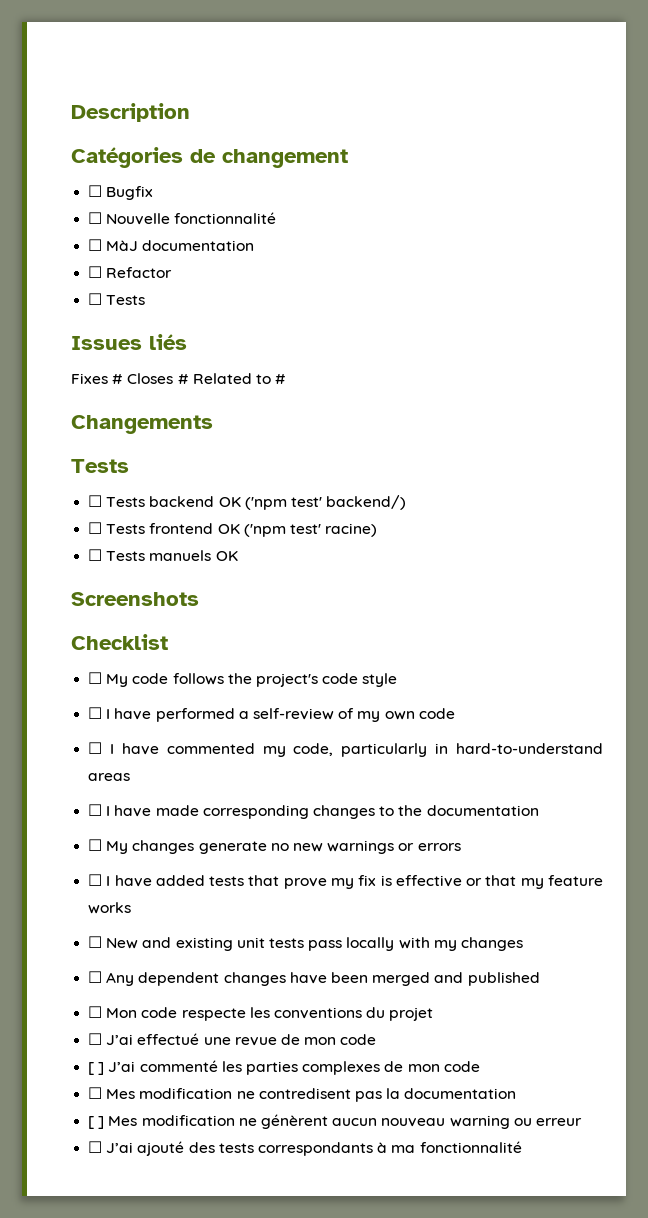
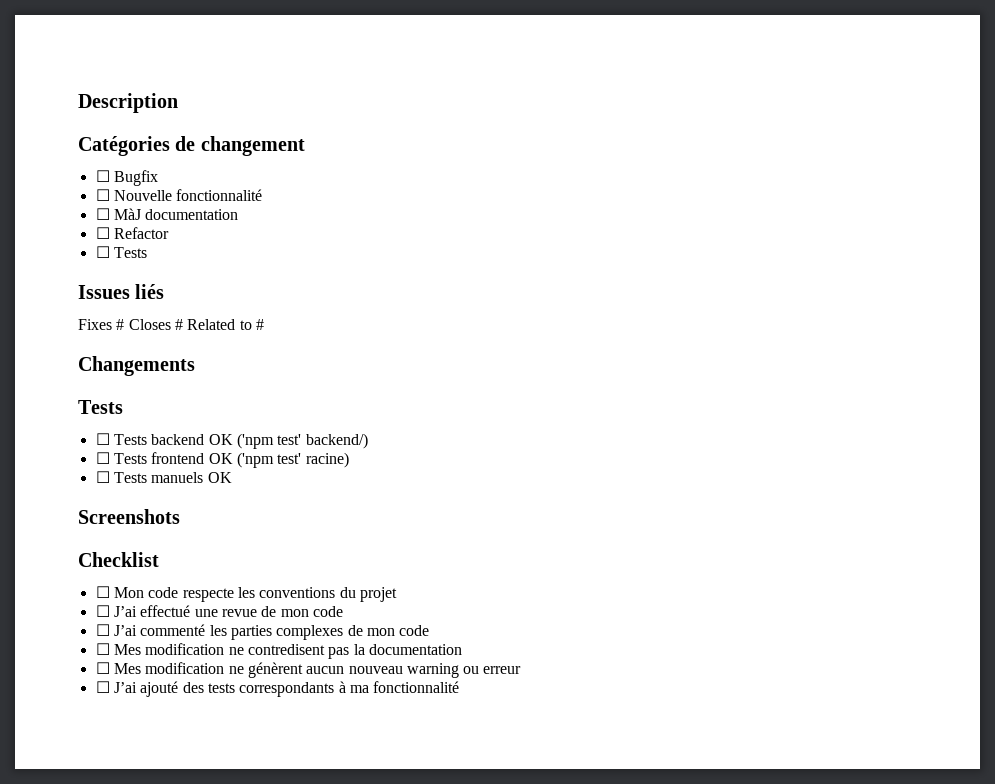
- ☐ My code follows the project's code style
- ☐ I have performed a self-review of my own code
- ☐ I have commented my code, particularly in hard-to-understand areas
- ☐ I have made corresponding changes to the documentation
- ☐ My changes generate no new warnings or errors
- ☐ I have added tests that prove my fix is effective or that my feature works
- ☐ New and existing unit tests pass locally with my changes
- ☐ Any dependent changes have been merged and published
- [ ] J’ai commenté les parties complexes de mon code
+ ☐ J’ai commenté les parties complexes de mon code
- [ ] Mes modification ne génèrent aucun nouveau warning ou erreur
+ ☐ Mes modification ne génèrent aucun nouveau warning ou erreur

